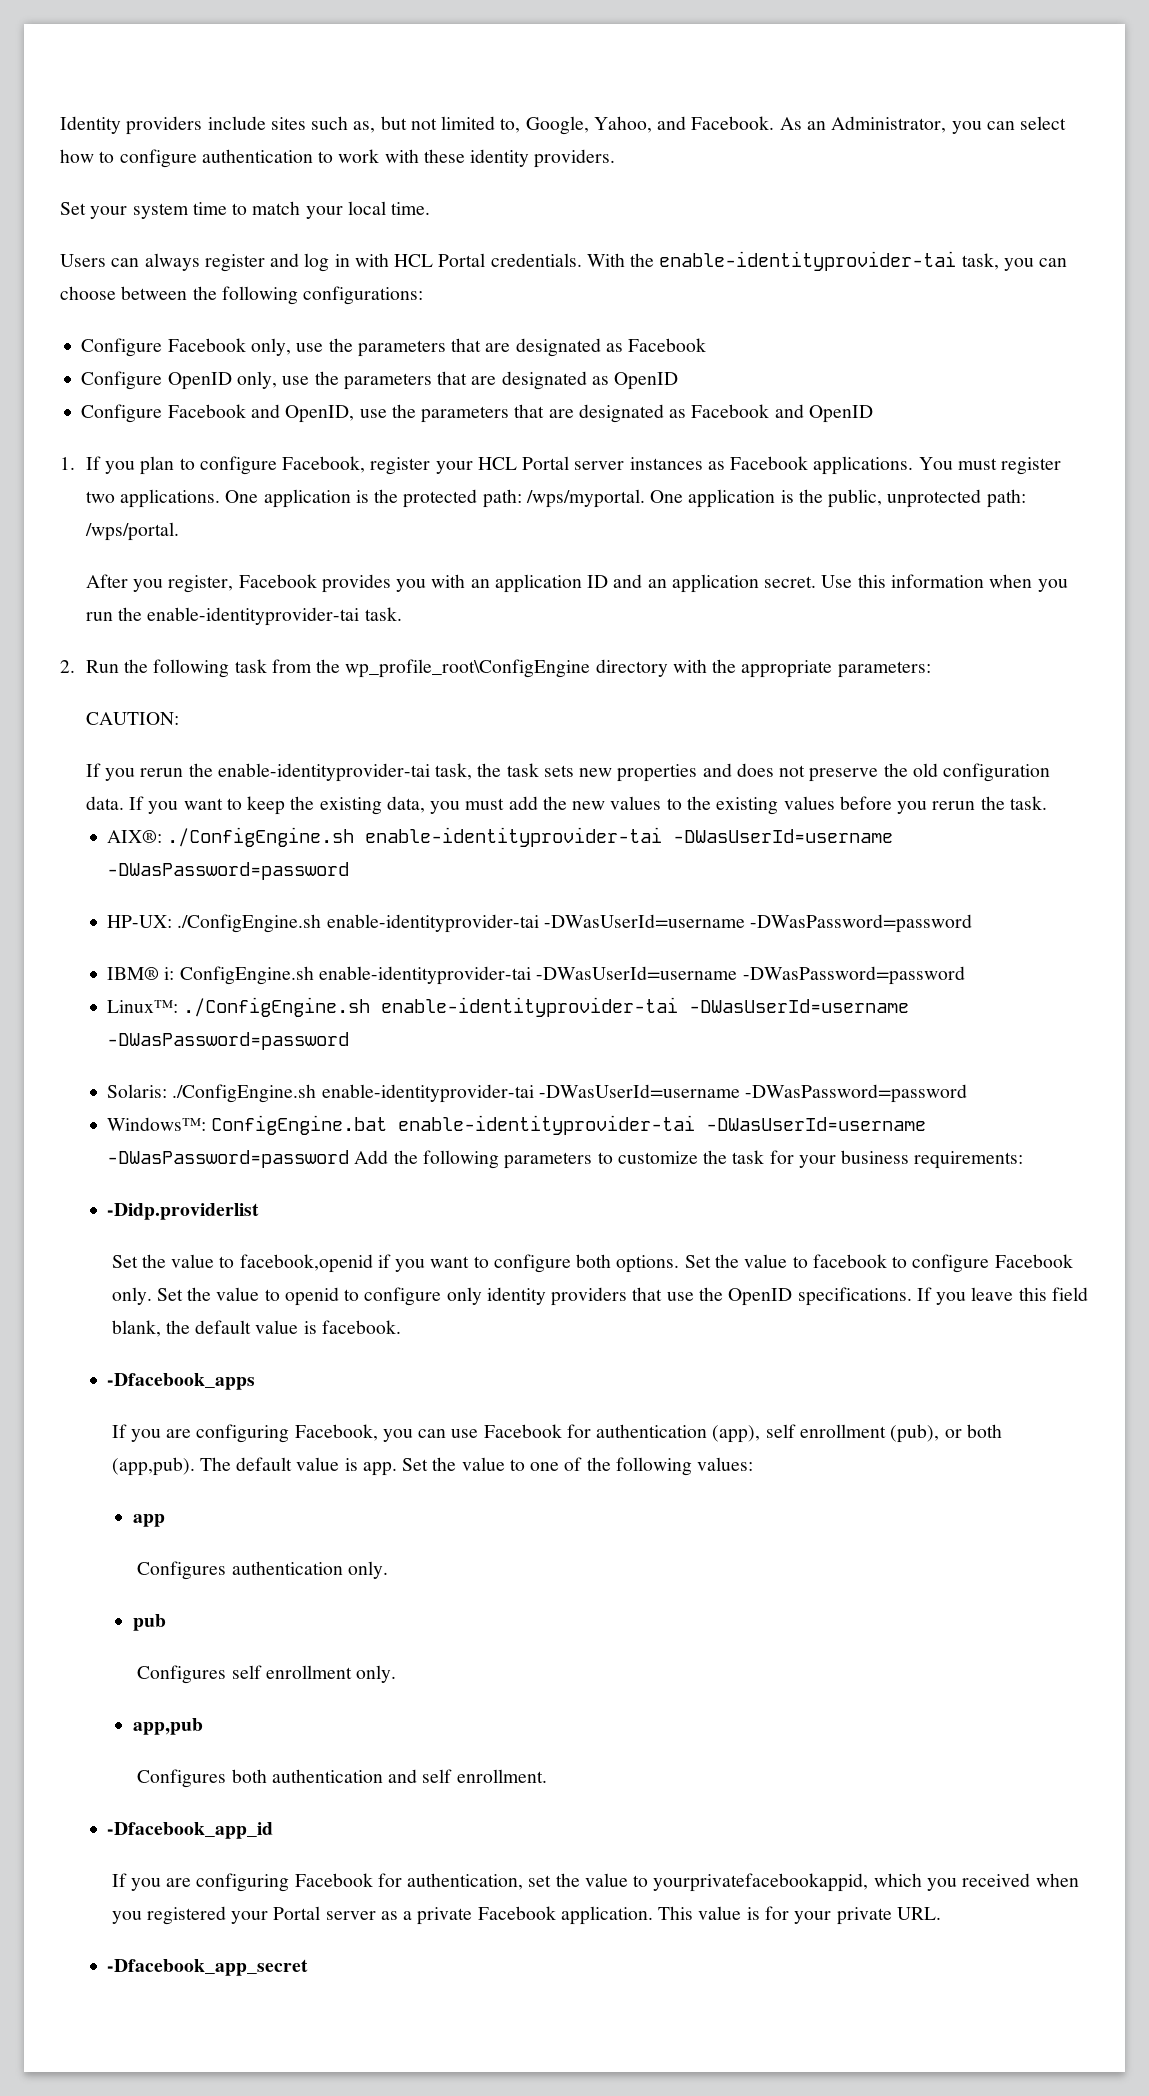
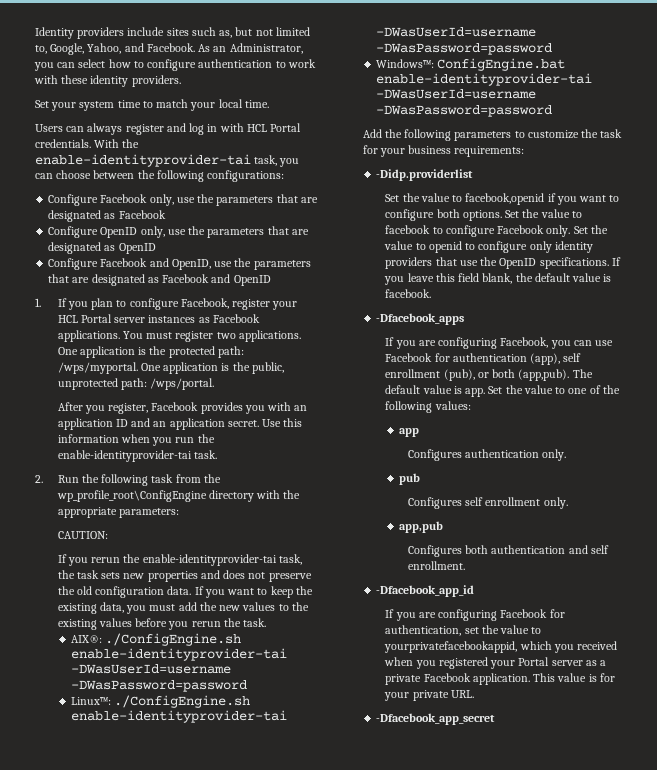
- HP-UX: ./ConfigEngine.sh enable-identityprovider-tai -DWasUserId=username -DWasPassword=password
- IBM® i: ConfigEngine.sh enable-identityprovider-tai -DWasUserId=username -DWasPassword=password
- Solaris: ./ConfigEngine.sh enable-identityprovider-tai -DWasUserId=username -DWasPassword=password
- Windows™: ConfigEngine.bat enable-identityprovider-tai -DWasUserId=username -DWasPassword=password Add the following parameters to customize the task for your business requirements:
+ Windows™: ConfigEngine.bat enable-identityprovider-tai -DWasUserId=username -DWasPassword=password
+ Add the following parameters to customize the task for your business requirements:

